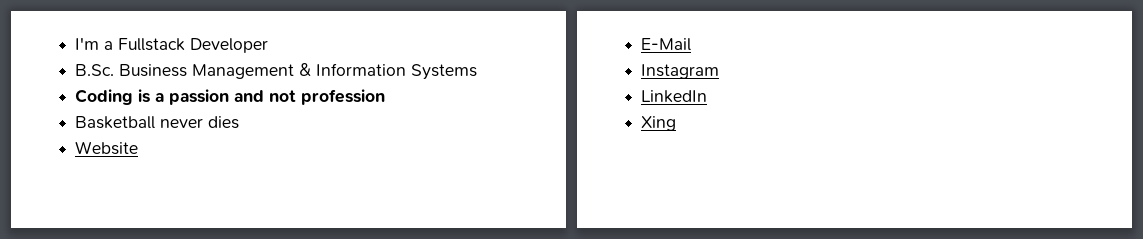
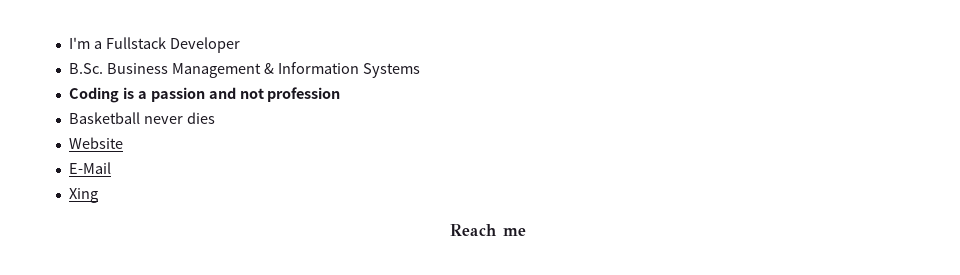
- Instagram
- LinkedIn
  Xing
+ Reach me

